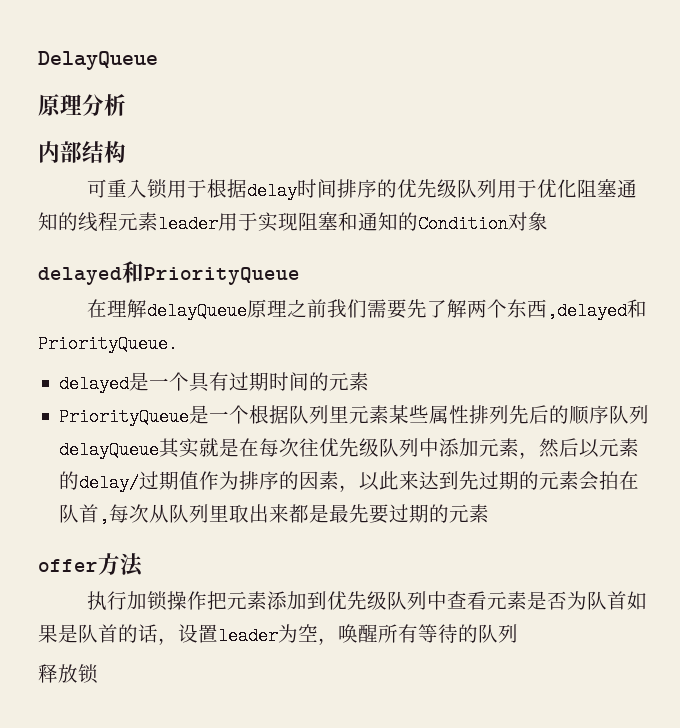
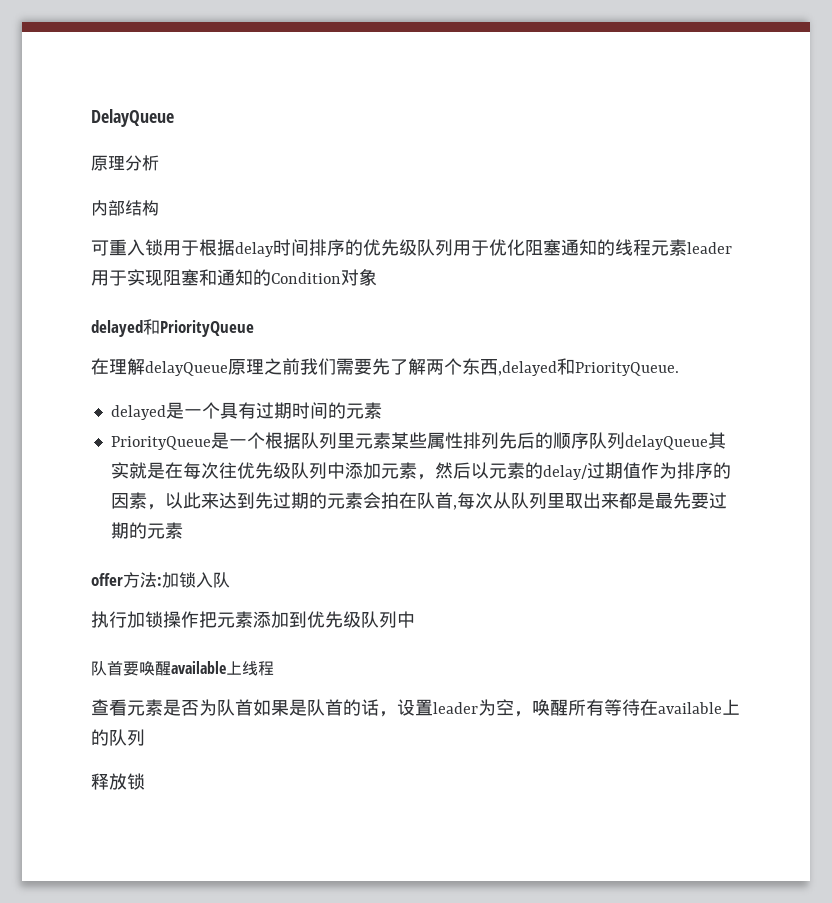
- offer方法
+ offer方法:加锁入队
- 执行加锁操作把元素添加到优先级队列中查看元素是否为队首如果是队首的话，设置leader为空，唤醒所有等待的队列
+ 执行加锁操作把元素添加到优先级队列中
+ 队首要唤醒available上线程
+ 查看元素是否为队首如果是队首的话，设置leader为空，唤醒所有等待在available上的队列

